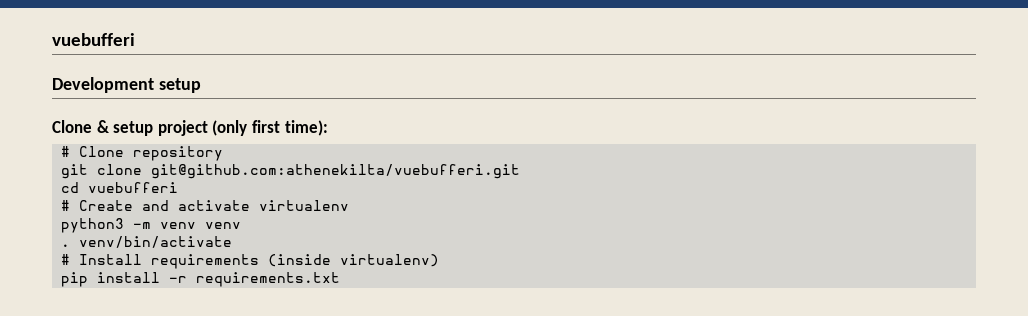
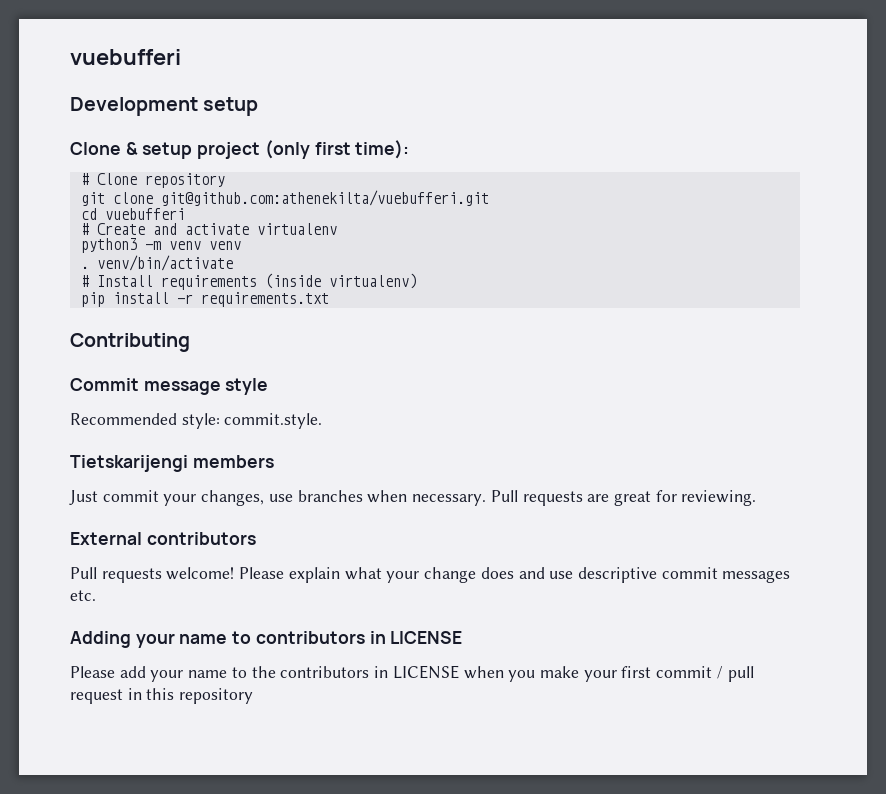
+ Contributing
+ Commit message style
+ Recommended style: commit.style.
+ Tietskarijengi members
+ Just commit your changes, use branches when necessary. Pull requests are great for reviewing.
+ External contributors
+ Pull requests welcome! Please explain what your change does and use descriptive commit messages etc.
+ Adding your name to contributors in LICENSE
+ Please add your name to the contributors in LICENSE when you make your first commit / pull request in this repository

